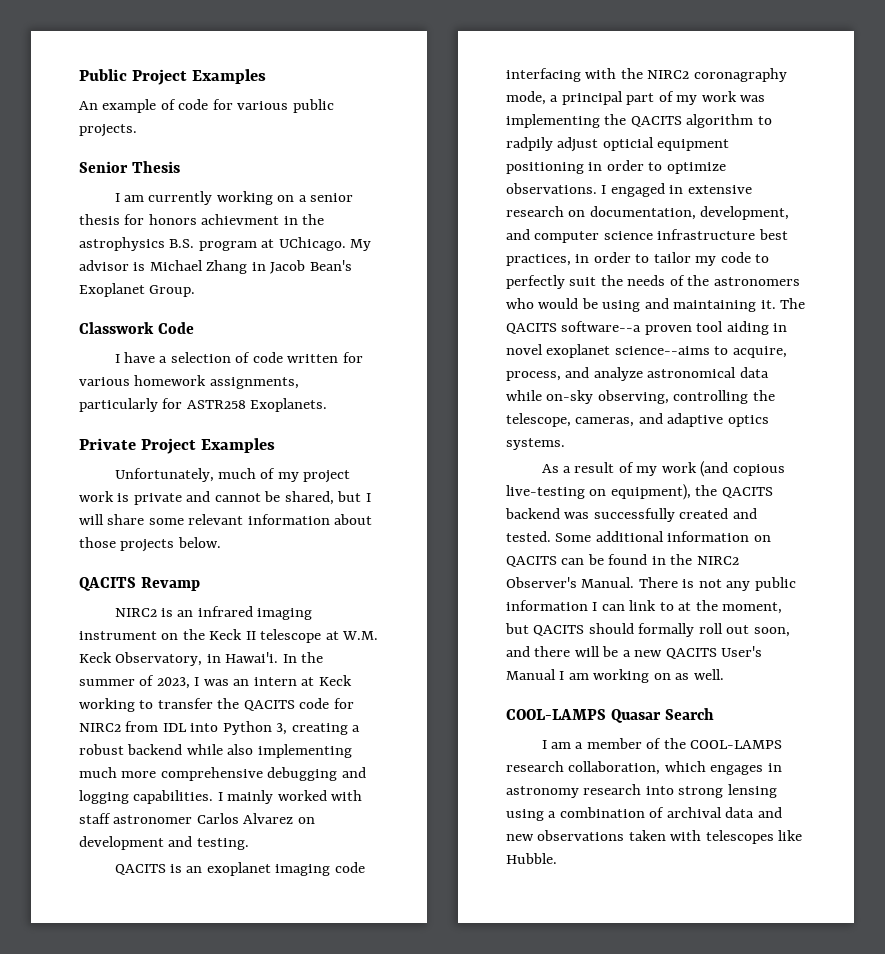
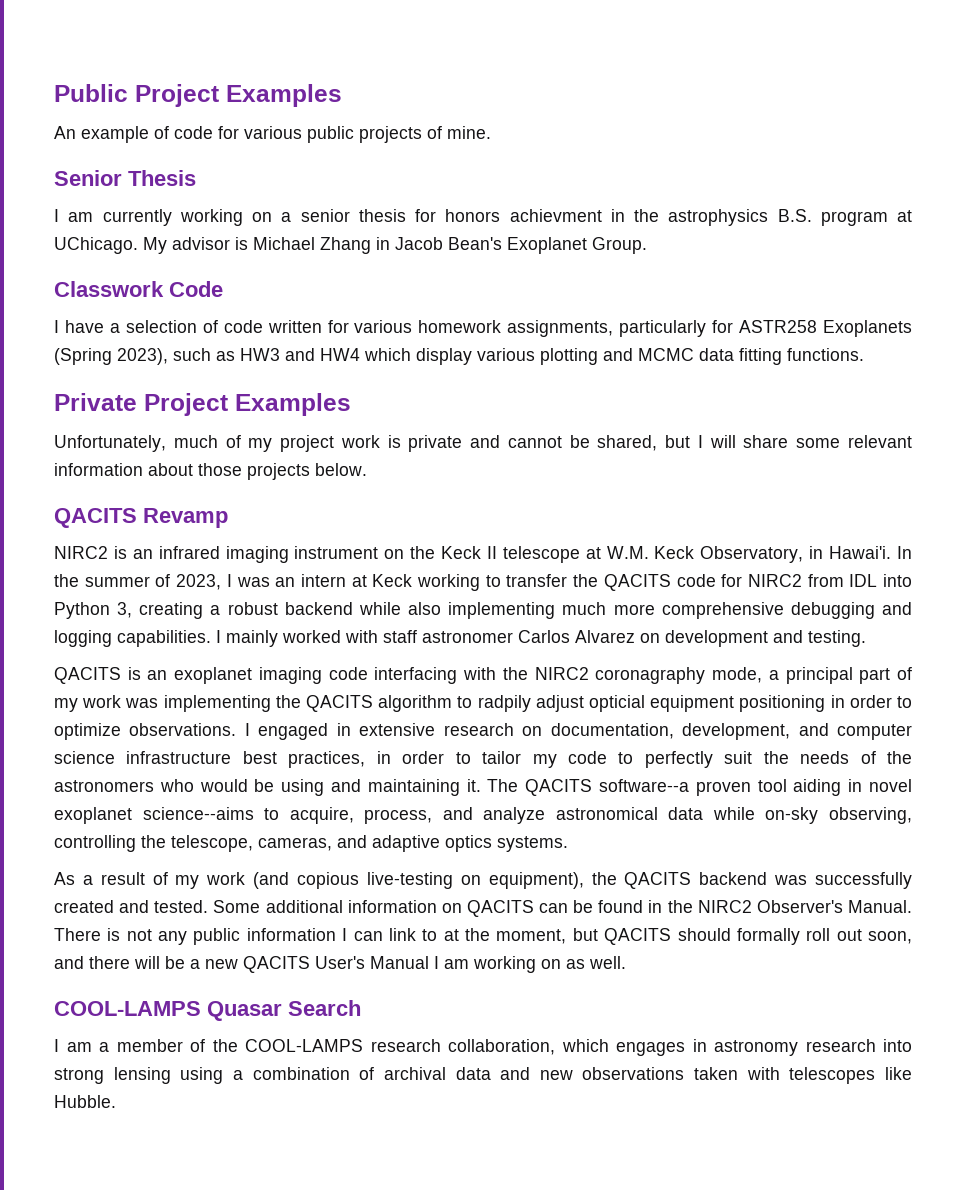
- An example of code for various public projects.
+ An example of code for various public projects of mine.
- I have a selection of code written for various homework assignments, particularly for ASTR258 Exoplanets.
+ I have a selection of code written for various homework assignments, particularly for ASTR258 Exoplanets (Spring 2023), such as HW3 and HW4 which display various plotting and MCMC data fitting functions.

